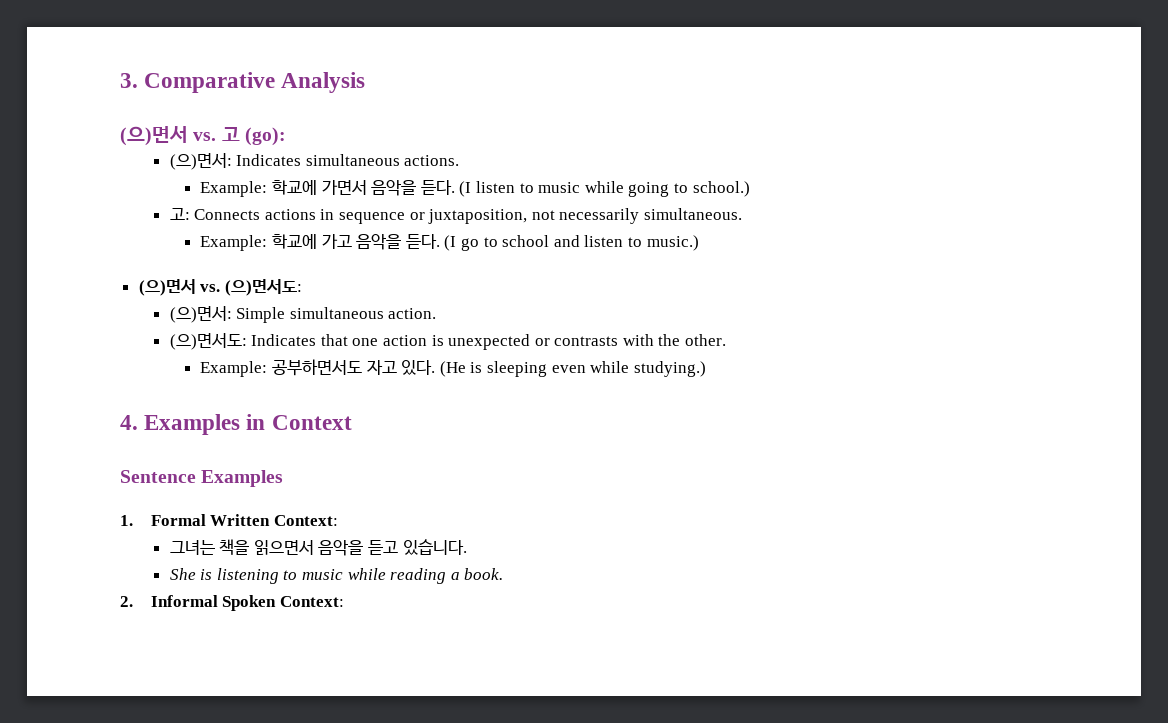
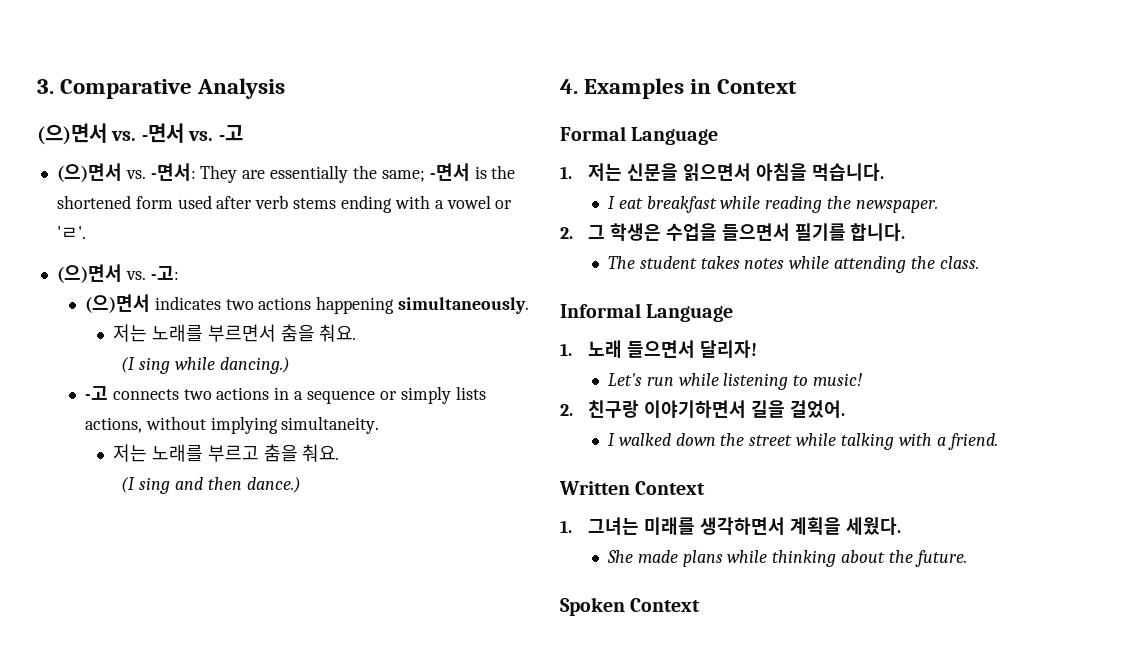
- (으)면서 vs. 고 (go):
- (으)면서: Indicates simultaneous actions.
- Example: 학교에 가면서 음악을 듣다. (I listen to music while going to school.)
- 고: Connects actions in sequence or juxtaposition, not necessarily simultaneous.
- Example: 학교에 가고 음악을 듣다. (I go to school and listen to music.)
- (으)면서 vs. (으)면서도:
- (으)면서: Simple simultaneous action.
- (으)면서도: Indicates that one action is unexpected or contrasts with the other.
- Example: 공부하면서도 자고 있다. (He is sleeping even while studying.)
+ (으)면서 vs. -면서 vs. -고
+ (으)면서 vs. -면서: They are essentially the same; -면서 is the shortened form used after verb stems ending with a vowel or 'ㄹ'.
+ (으)면서 vs. -고:
+ (으)면서 indicates two actions happening simultaneously.
+ 저는 노래를 부르면서 춤을 춰요.
+ (I sing while dancing.)
+ -고 connects two actions in a sequence or simply lists actions, without implying simultaneity.
+ 저는 노래를 부르고 춤을 춰요.
+ (I sing and then dance.)
- Sentence Examples
- 1. Formal Written Context:
- 그녀는 책을 읽으면서 음악을 듣고 있습니다.
- She is listening to music while reading a book.
- 2. Informal Spoken Context:
+ Formal Language
+ 1. 저는 신문을 읽으면서 아침을 먹습니다.
+ I eat breakfast while reading the newspaper.
+ 2. 그 학생은 수업을 들으면서 필기를 합니다.
+ The student takes notes while attending the class.
+ Informal Language
+ 1. 노래 들으면서 달리자!
+ Let's run while listening to music!
+ 2. 친구랑 이야기하면서 길을 걸었어.
+ I walked down the street while talking with a friend.
+ Written Context
+ 1. 그녀는 미래를 생각하면서 계획을 세웠다.
+ She made plans while thinking about the future.
+ Spoken Context

